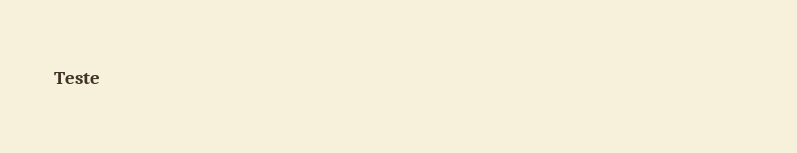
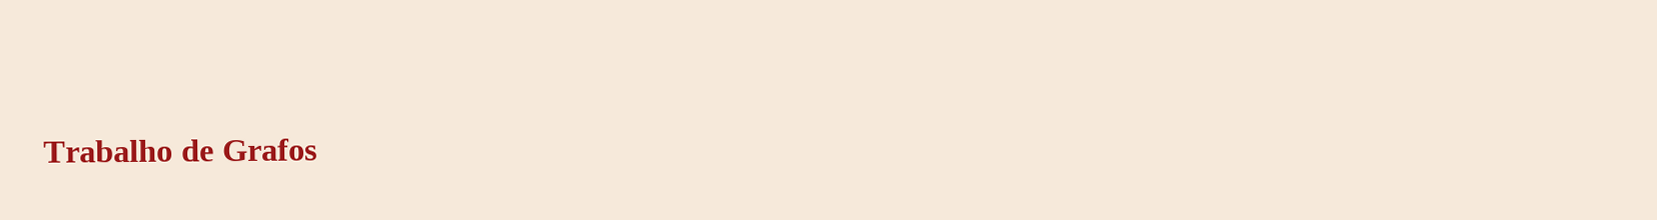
- Teste
+ Trabalho de Grafos

